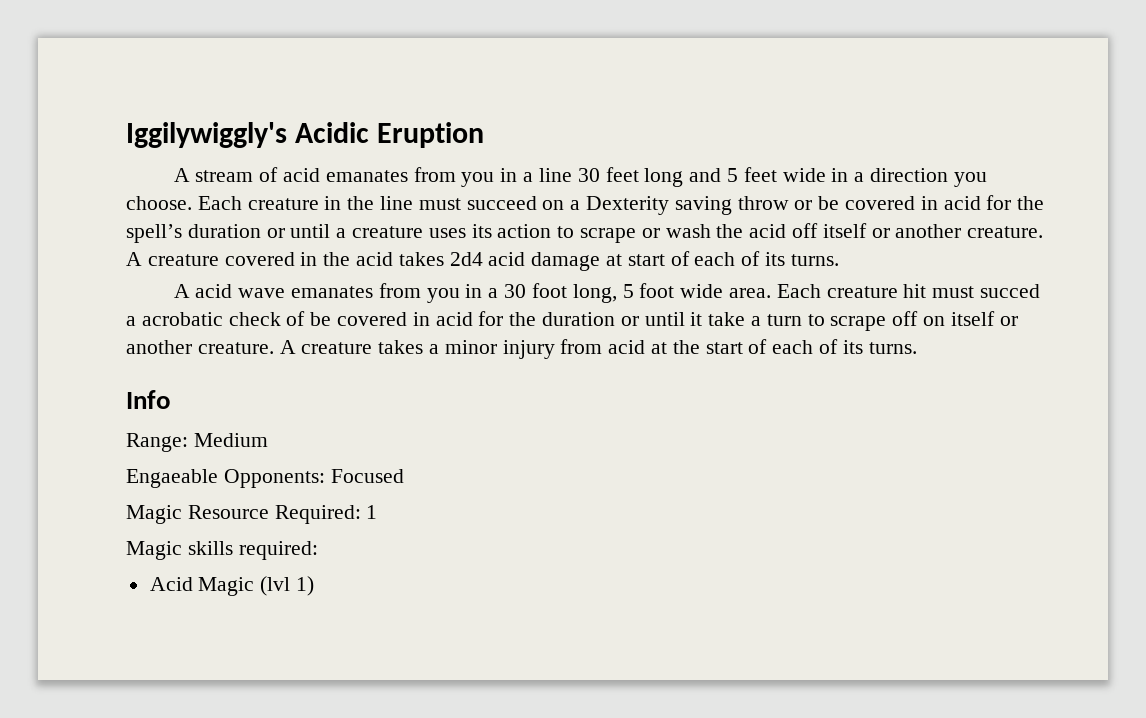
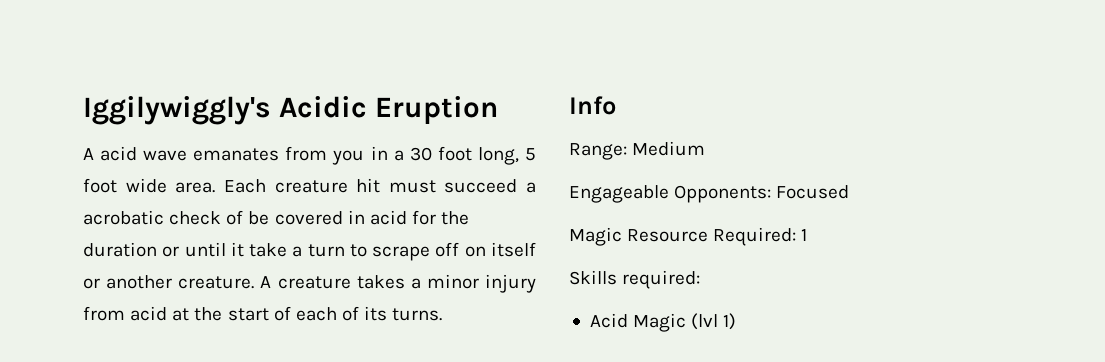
- A stream of acid emanates from you in a line 30 feet long and 5 feet wide in a direction you choose. Each creature in the line must succeed on a Dexterity saving throw or be covered in acid for the spell’s duration or until a creature uses its action to scrape or wash the acid off itself or another creature. A creature covered in the acid takes 2d4 acid damage at start of each of its turns.
- Each creature hit must succed a acrobatic check of be covered in acid for the duration or until it take a turn to scrape off on itself or another creature.
+ Each creature hit must succeed a acrobatic check of be covered in acid for the duration or until it take a turn to scrape off on itself or another creature.
- Engaeable Opponents: Focused
+ Engageable Opponents: Focused
- Magic skills required:
+ Skills required:

